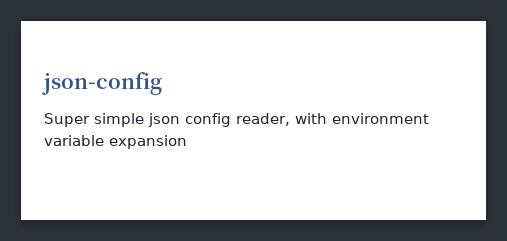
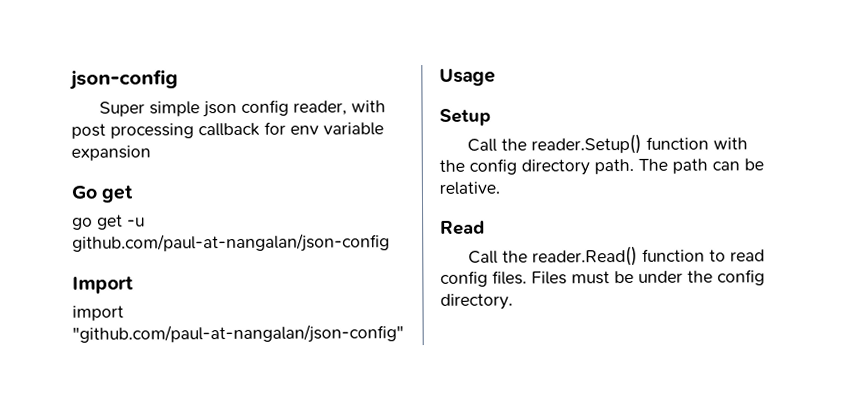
- Super simple json config reader, with environment variable expansion
+ Super simple json config reader, with post processing callback for env variable expansion
+ Go get
+ go get -u github.com/paul-at-nangalan/json-config
+ Import
+ import "github.com/paul-at-nangalan/json-config"
+ Usage
+ Setup
+ Call the reader.Setup() function with the config directory path. The path can be relative.
+ Read
+ Call the reader.Read() function to read config files. Files must be under the config directory.

